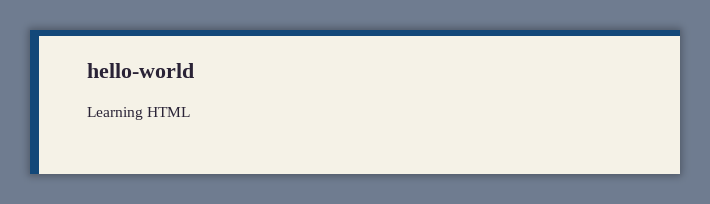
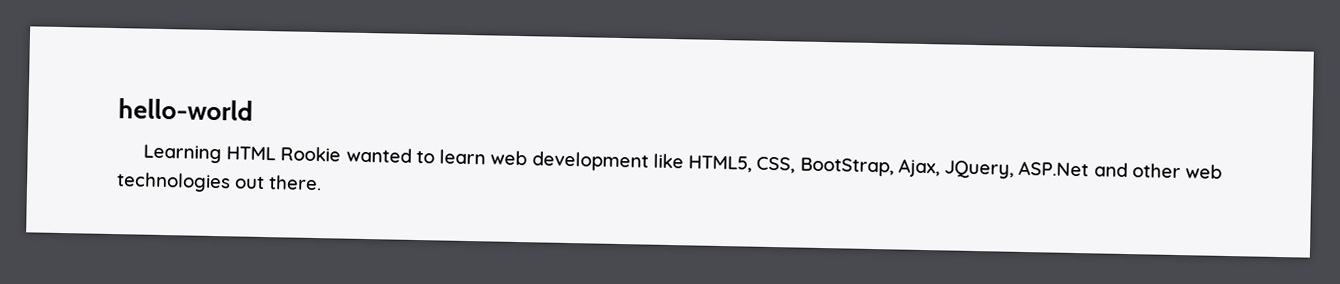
- Learning HTML
+ Learning HTML Rookie wanted to learn web development like HTML5, CSS, BootStrap, Ajax, JQuery, ASP.Net and other web technologies out there.

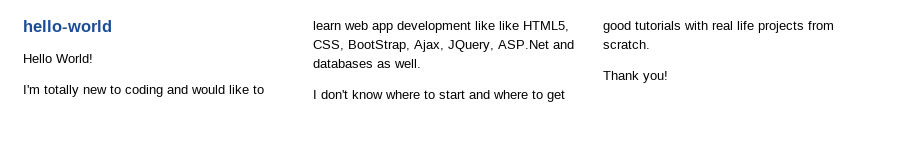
- Learning HTML Rookie wanted to learn web development like HTML5, CSS, BootStrap, Ajax, JQuery, ASP.Net and other web technologies out there.
+ Hello World!
+ I'm totally new to coding and would like to learn web app development like like HTML5, CSS, BootStrap, Ajax, JQuery, ASP.Net and databases as well.
+ I don't know where to start and where to get good tutorials with real life projects from scratch.
+ Thank you!

